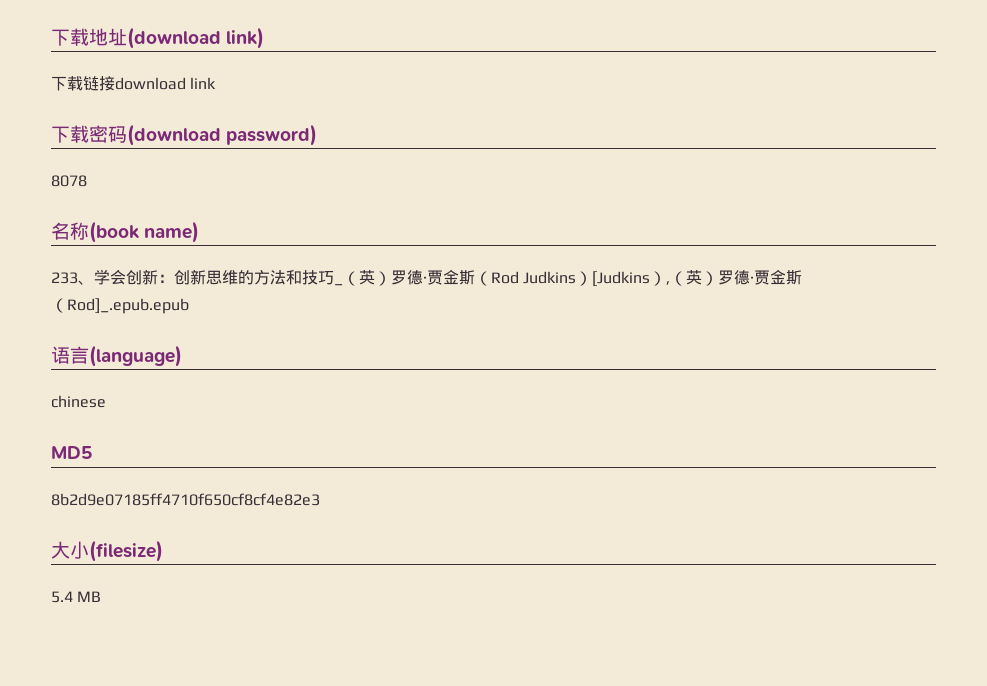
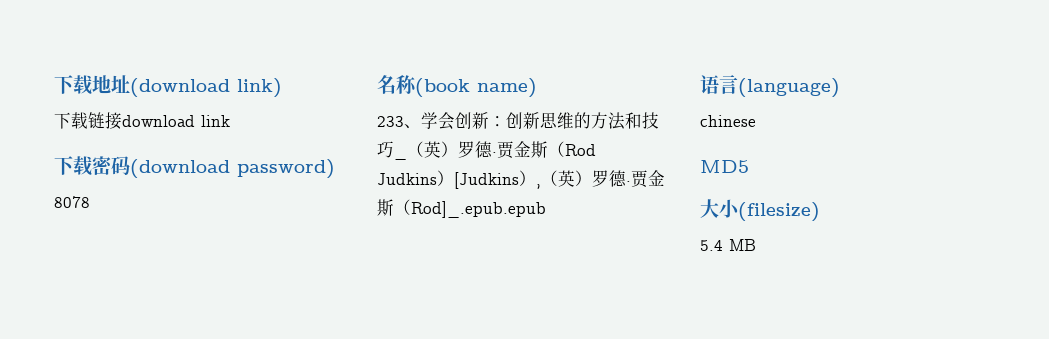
- 8b2d9e07185ff4710f650cf8cf4e82e3

